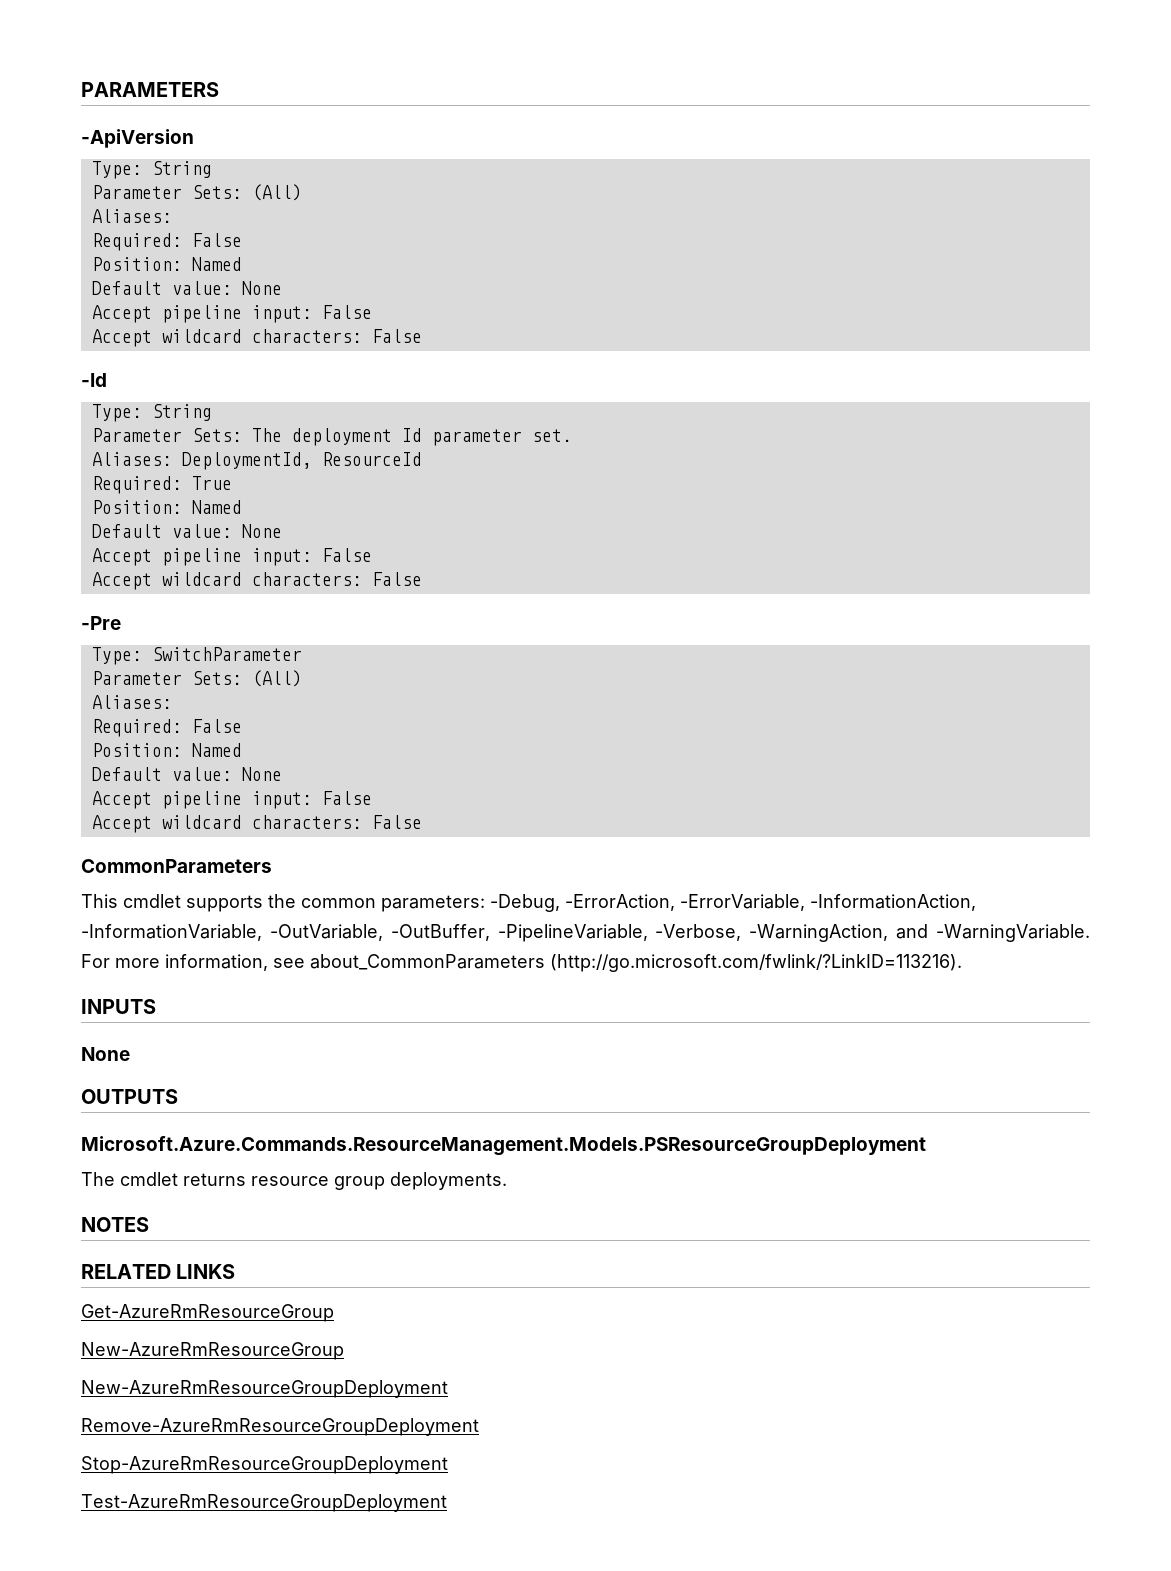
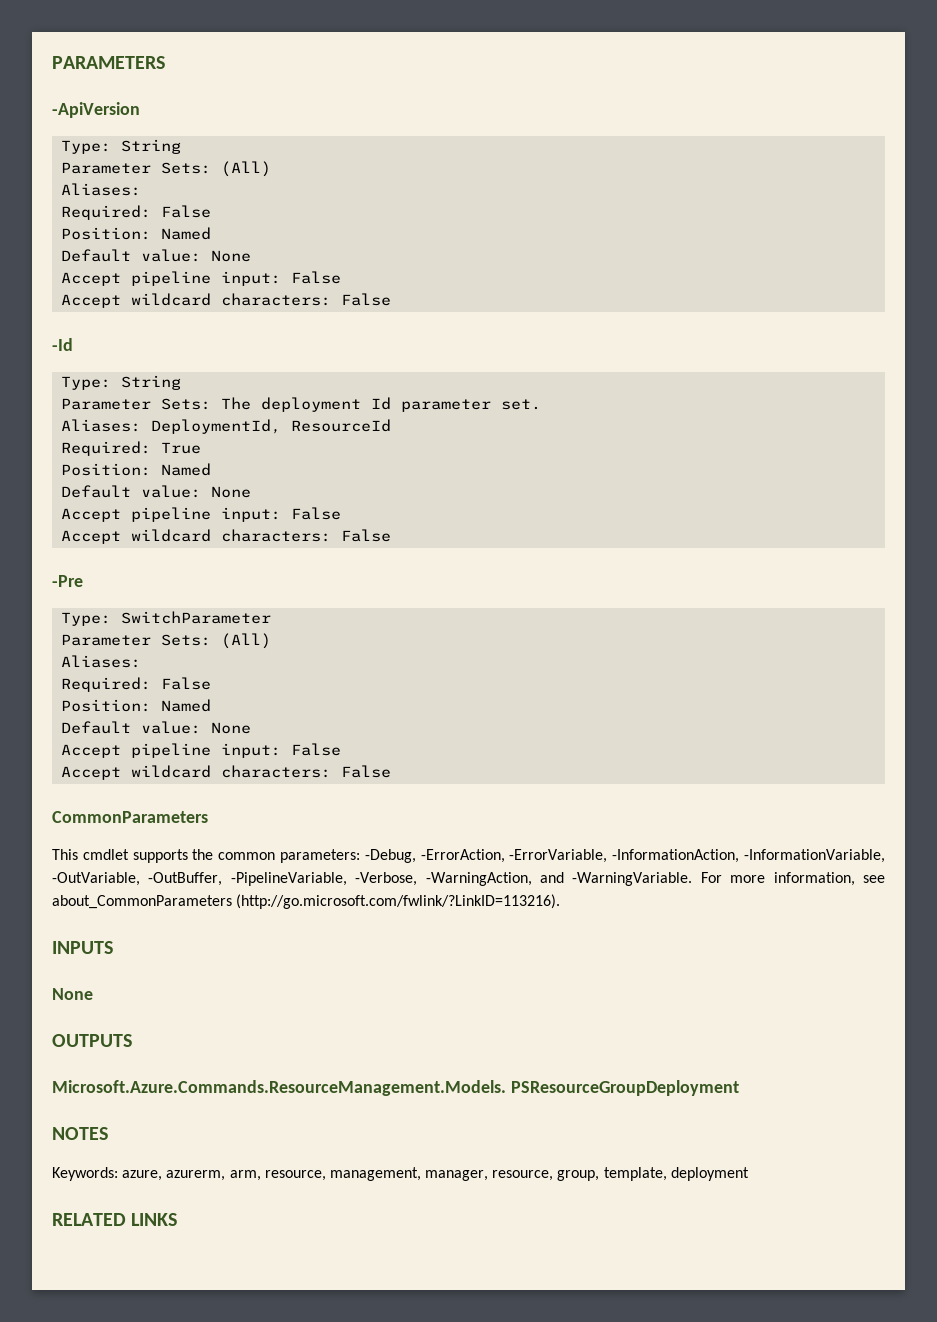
- Microsoft.Azure.Commands.ResourceManagement.Models.PSResourceGroupDeployment
- The cmdlet returns resource group deployments.
+ Microsoft.Azure.Commands.ResourceManagement.Models. PSResourceGroupDeployment
  NOTES
+ Keywords: azure, azurerm, arm, resource, management, manager, resource, group, template, deployment
  RELATED LINKS
- Get-AzureRmResourceGroup
- New-AzureRmResourceGroup
- New-AzureRmResourceGroupDeployment
- Remove-AzureRmResourceGroupDeployment
- Stop-AzureRmResourceGroupDeployment
- Test-AzureRmResourceGroupDeployment

